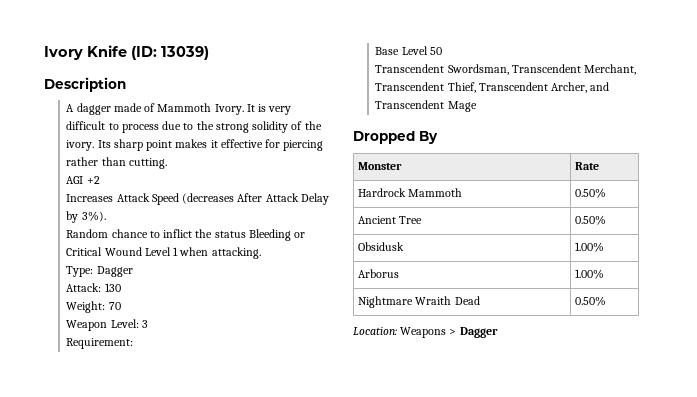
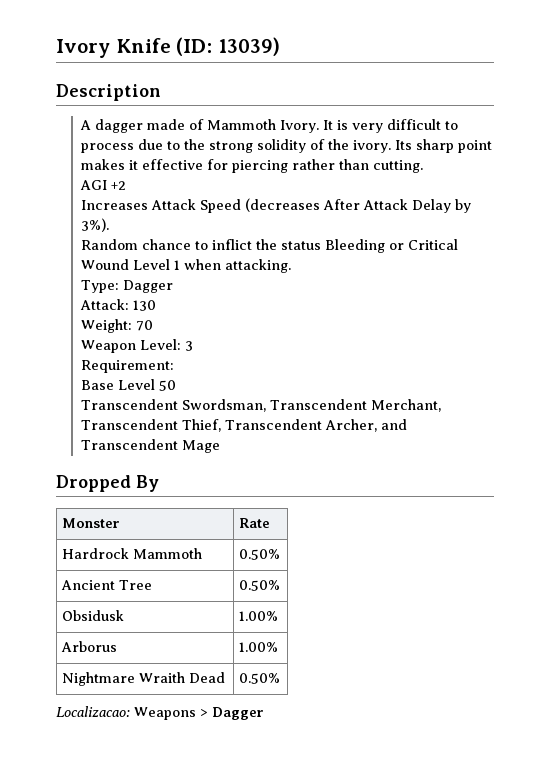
- Location: Weapons > Dagger
+ Localizacao: Weapons > Dagger

